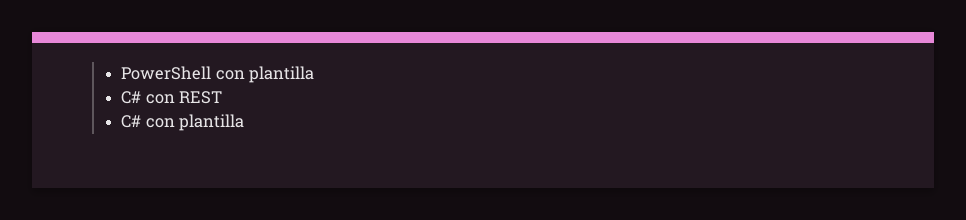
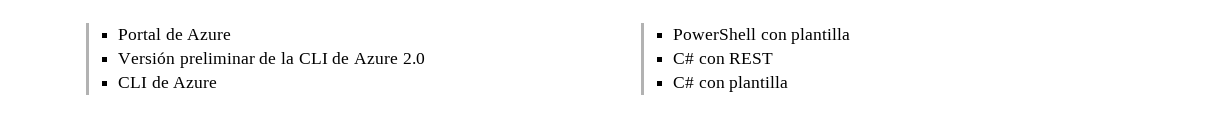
+ Portal de Azure
+ Versión preliminar de la CLI de Azure 2.0
+ CLI de Azure

